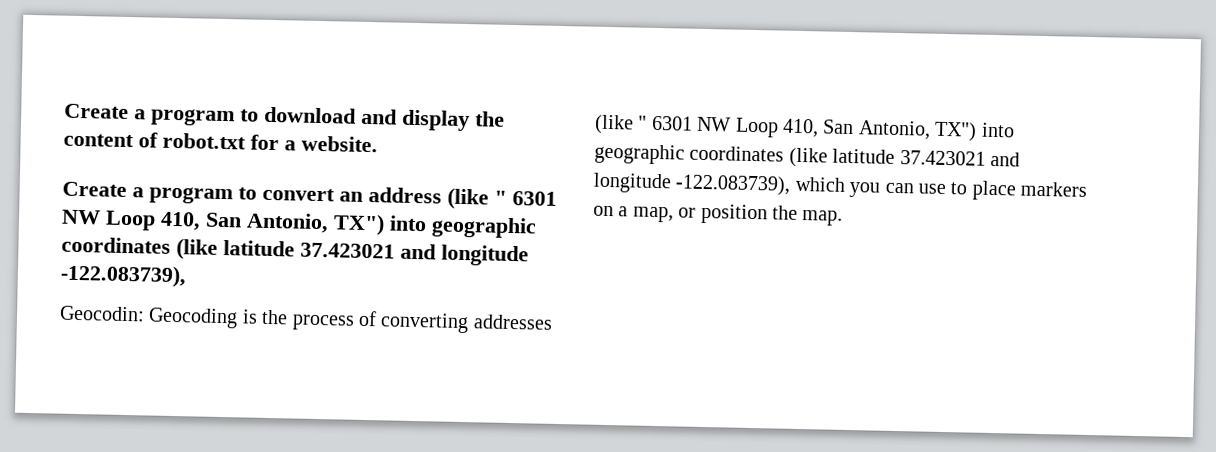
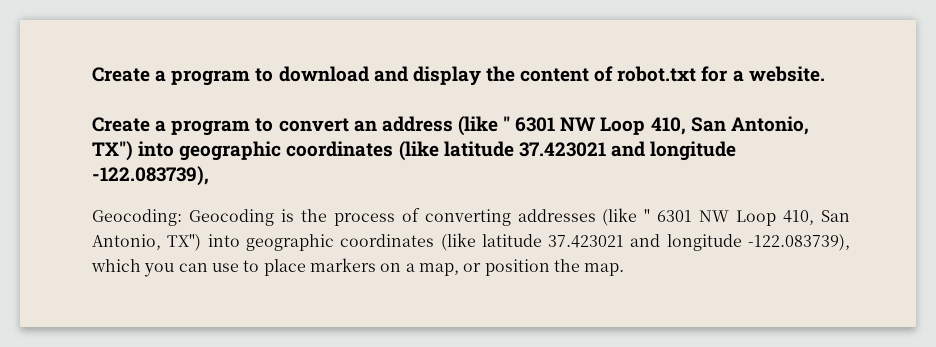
- Geocodin: Geocoding is the process of converting addresses (like " 6301 NW Loop 410, San Antonio, TX") into geographic coordinates (like latitude 37.423021 and longitude -122.083739), which you can use to place markers on a map, or position the map.
+ Geocoding: Geocoding is the process of converting addresses (like " 6301 NW Loop 410, San Antonio, TX") into geographic coordinates (like latitude 37.423021 and longitude -122.083739), which you can use to place markers on a map, or position the map.

